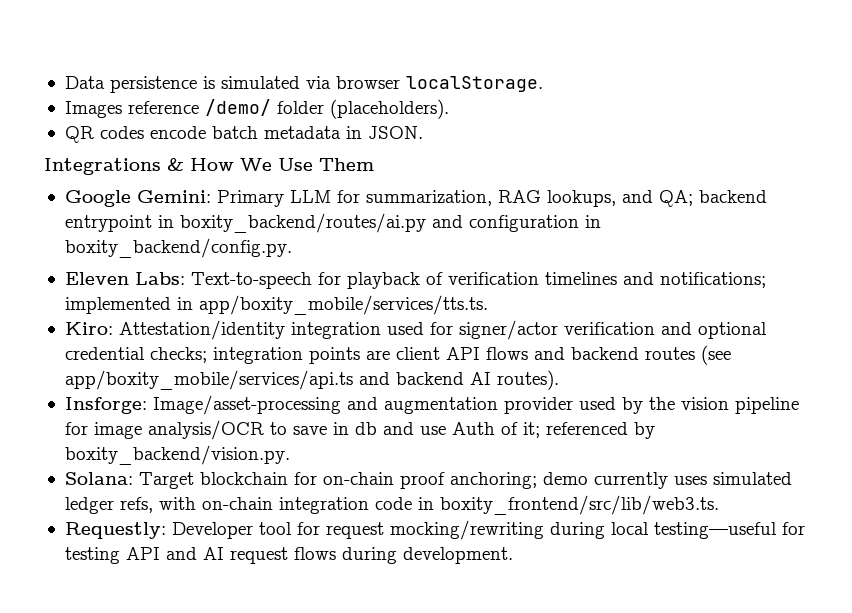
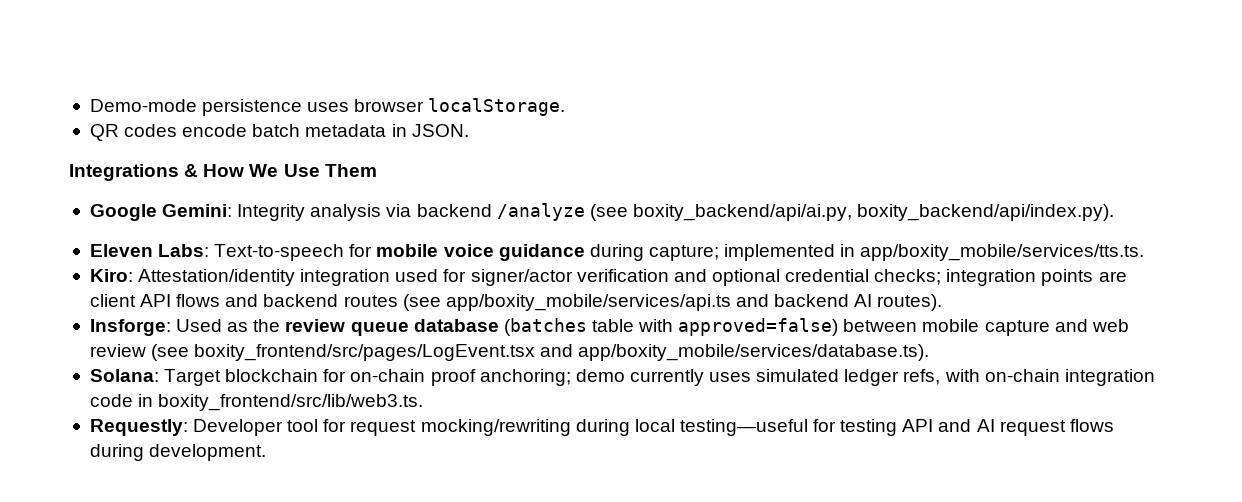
- Data persistence is simulated via browser localStorage.
- Images reference /demo/ folder (placeholders).
+ Demo-mode persistence uses browser localStorage.
- Google Gemini: Primary LLM for summarization, RAG lookups, and QA; backend entrypoint in boxity_backend/routes/ai.py and configuration in boxity_backend/config.py.
- Eleven Labs: Text-to-speech for playback of verification timelines and notifications; implemented in app/boxity_mobile/services/tts.ts.
+ Google Gemini: Integrity analysis via backend /analyze (see boxity_backend/api/ai.py, boxity_backend/api/index.py).
+ Eleven Labs: Text-to-speech for mobile voice guidance during capture; implemented in app/boxity_mobile/services/tts.ts.
- Insforge: Image/asset-processing and augmentation provider used by the vision pipeline for image analysis/OCR to save in db and use Auth of it; referenced by boxity_backend/vision.py.
+ Insforge: Used as the review queue database (batches table with approved=false) between mobile capture and web review (see boxity_frontend/src/pages/LogEvent.tsx and app/boxity_mobile/services/database.ts).

